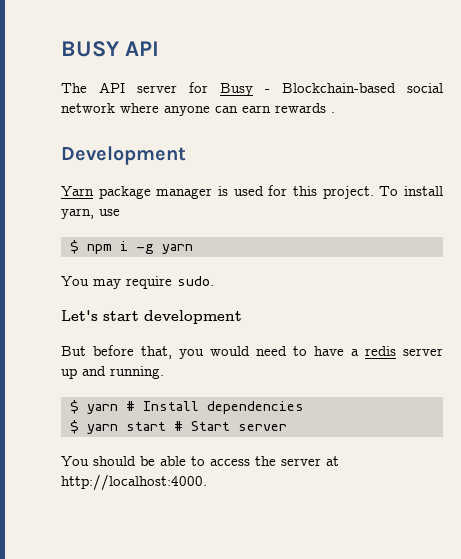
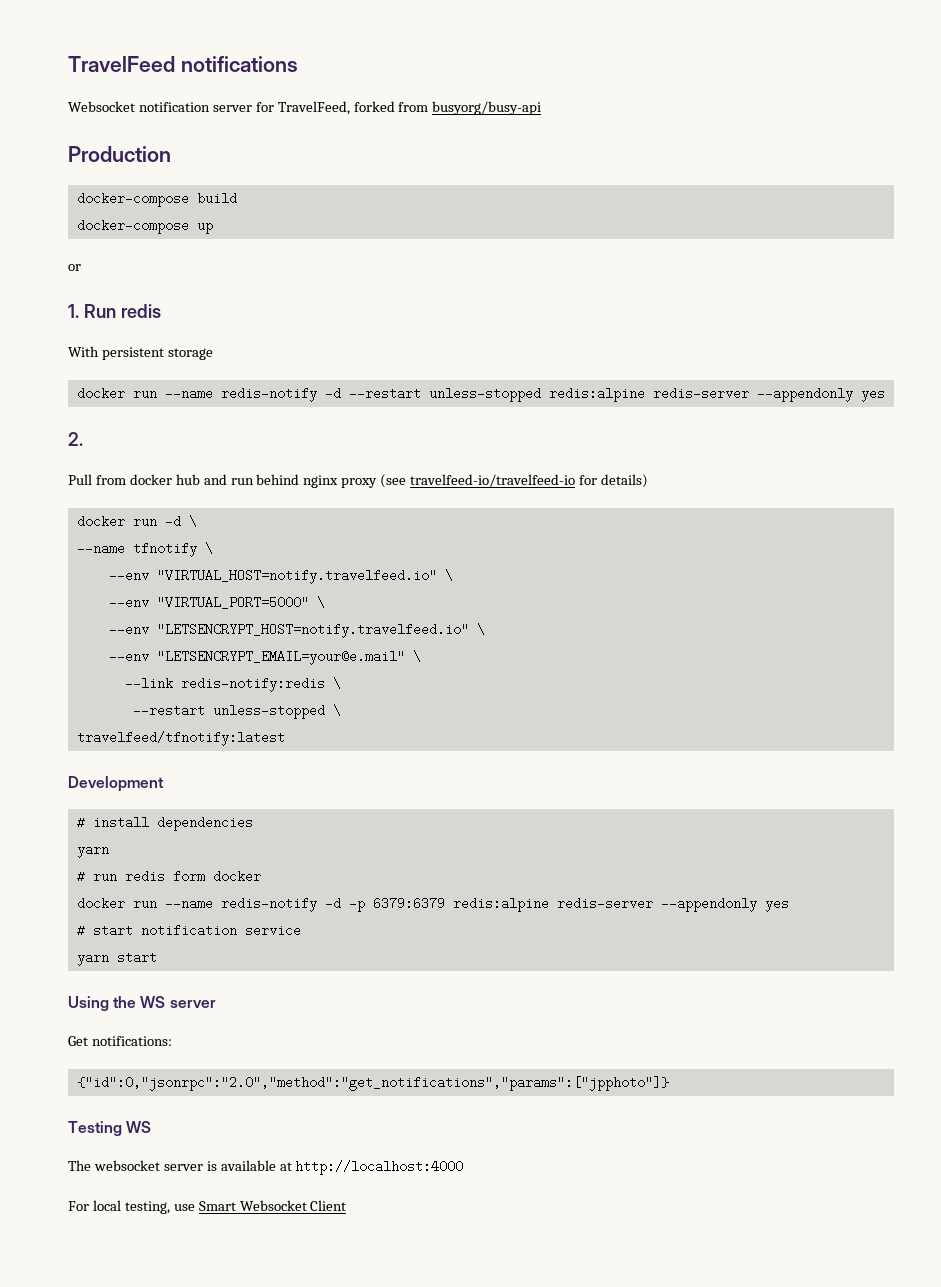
- BUSY API
- The API server for Busy - Blockchain-based social network where anyone can earn rewards .
+ TravelFeed notifications
+ Websocket notification server for TravelFeed, forked from busyorg/busy-api
+ Production
+ docker-compose build
+ docker-compose up
+ or
+ 1. Run redis
+ With persistent storage
+ docker run --name redis-notify -d --restart unless-stopped redis:alpine redis-server --appendonly yes
+ 2.
+ Pull from docker hub and run behind nginx proxy (see travelfeed-io/travelfeed-io for details)
+ docker run -d \
+ --name tfnotify \
+ --env "VIRTUAL_HOST=notify.travelfeed.io" \
+ --env "VIRTUAL_PORT=5000" \
+ --env "LETSENCRYPT_HOST=notify.travelfeed.io" \
+ --env "LETSENCRYPT_EMAIL=your@e.mail" \
+ --link redis-notify:redis \
+ --restart unless-stopped \
+ travelfeed/tfnotify:latest
  Development
- Yarn package manager is used for this project. To install yarn, use
- $ npm i -g yarn
- You may require sudo.
- Let's start development
- But before that, you would need to have a redis server up and running.
- $ yarn # Install dependencies
- $ yarn start # Start server
- You should be able to access the server at http://localhost:4000.
+ # install dependencies
+ yarn
+ # run redis form docker
+ docker run --name redis-notify -d -p 6379:6379 redis:alpine redis-server --appendonly yes
+ # start notification service
+ yarn start
+ Using the WS server
+ Get notifications:
+ {"id":0,"jsonrpc":"2.0","method":"get_notifications","params":["jpphoto"]}
+ Testing WS
+ The websocket server is available at http://localhost:4000
+ For local testing, use Smart Websocket Client

